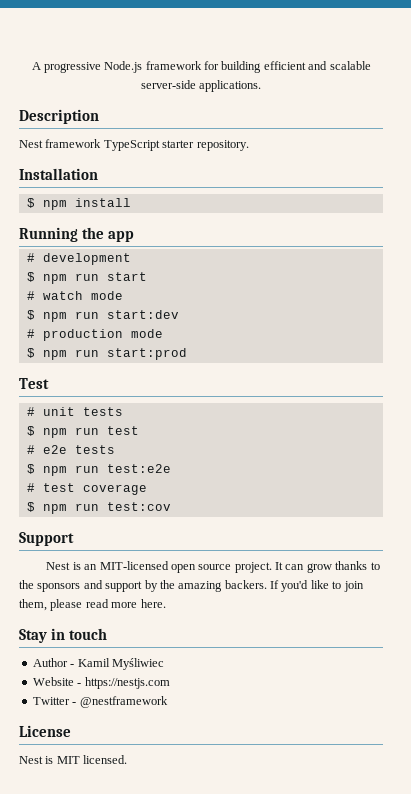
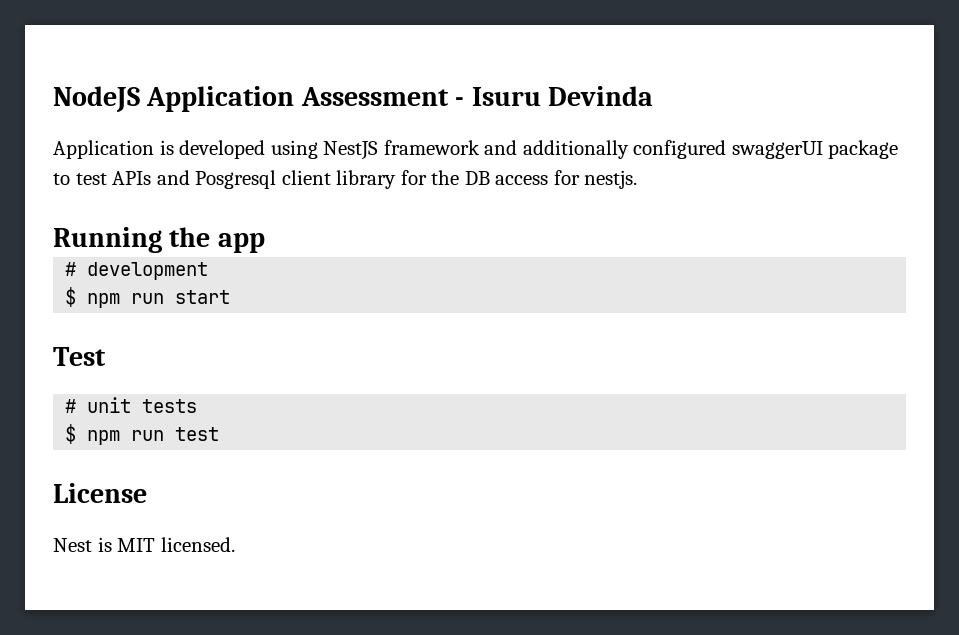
- A progressive Node.js framework for building efficient and scalable server-side applications.
- Description
- Nest framework TypeScript starter repository.
- Installation
- $ npm install
+ NodeJS Application Assessment - Isuru Devinda
+ Application is developed using NestJS framework and additionally configured swaggerUI package to test APIs and Posgresql client library for the DB access for nestjs.
- # watch mode
- $ npm run start:dev
- # production mode
- $ npm run start:prod
- # e2e tests
- $ npm run test:e2e
- # test coverage
- $ npm run test:cov
- Support
- Nest is an MIT-licensed open source project. It can grow thanks to the sponsors and support by the amazing backers. If you'd like to join them, please read more here.
- Stay in touch
- Author - Kamil Myśliwiec
- Website - https://nestjs.com
- Twitter - @nestframework

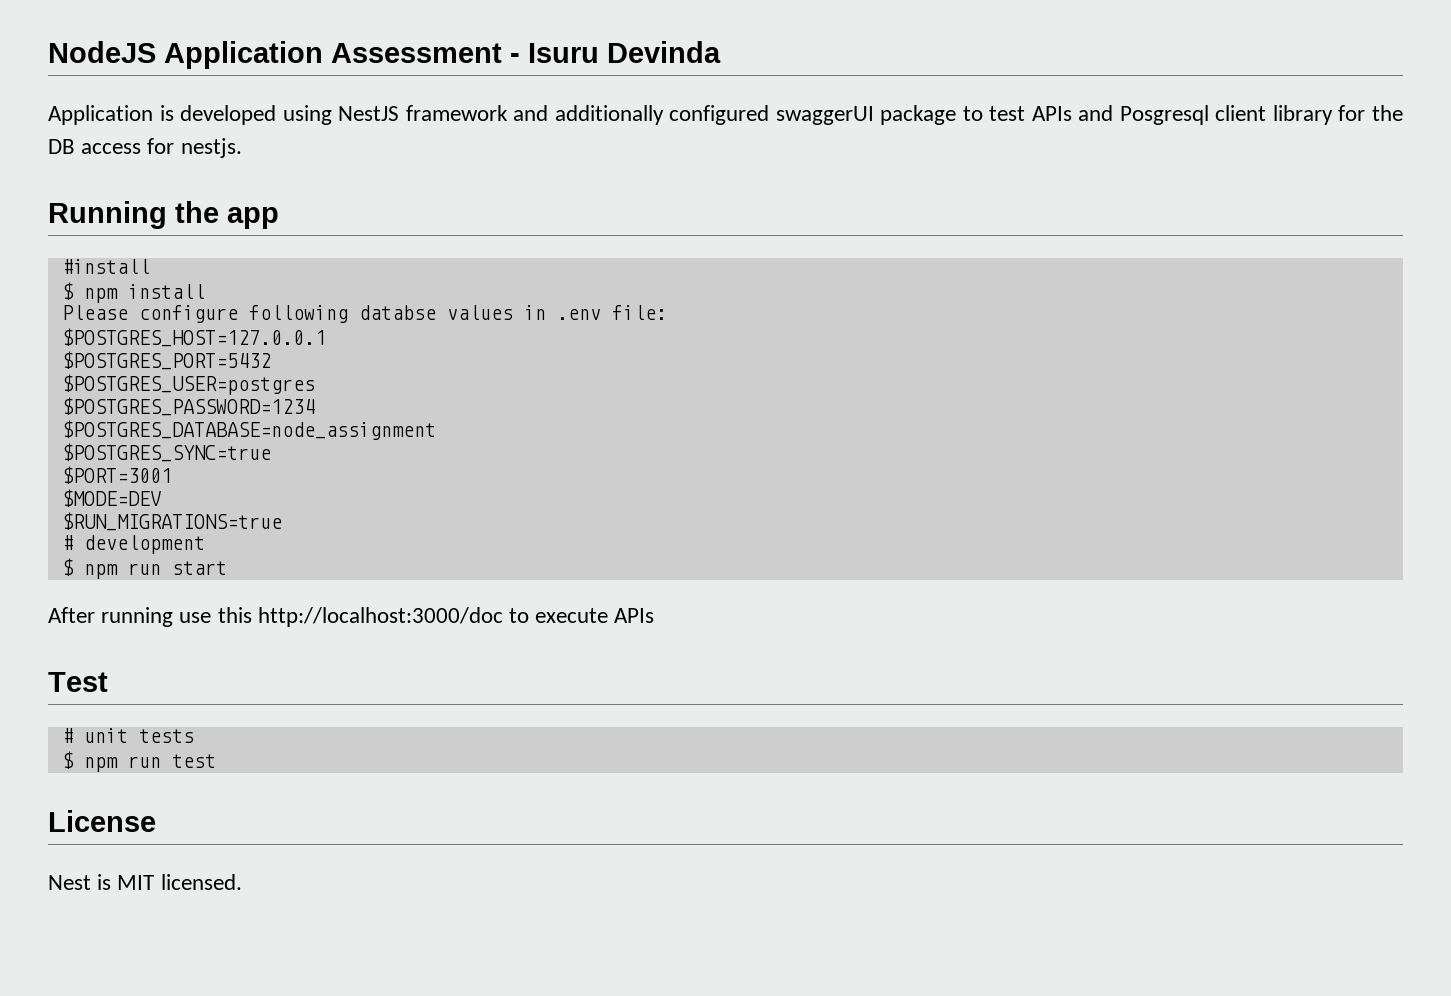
+ #install
+ $ npm install
+ Please configure following databse values in .env file:
+ $POSTGRES_HOST=127.0.0.1
+ $POSTGRES_PORT=5432
+ $POSTGRES_USER=postgres
+ $POSTGRES_PASSWORD=1234
+ $POSTGRES_DATABASE=node_assignment
+ $POSTGRES_SYNC=true
+ $PORT=3001
+ $MODE=DEV
+ $RUN_MIGRATIONS=true
+ After running use this http://localhost:3000/doc to execute APIs

